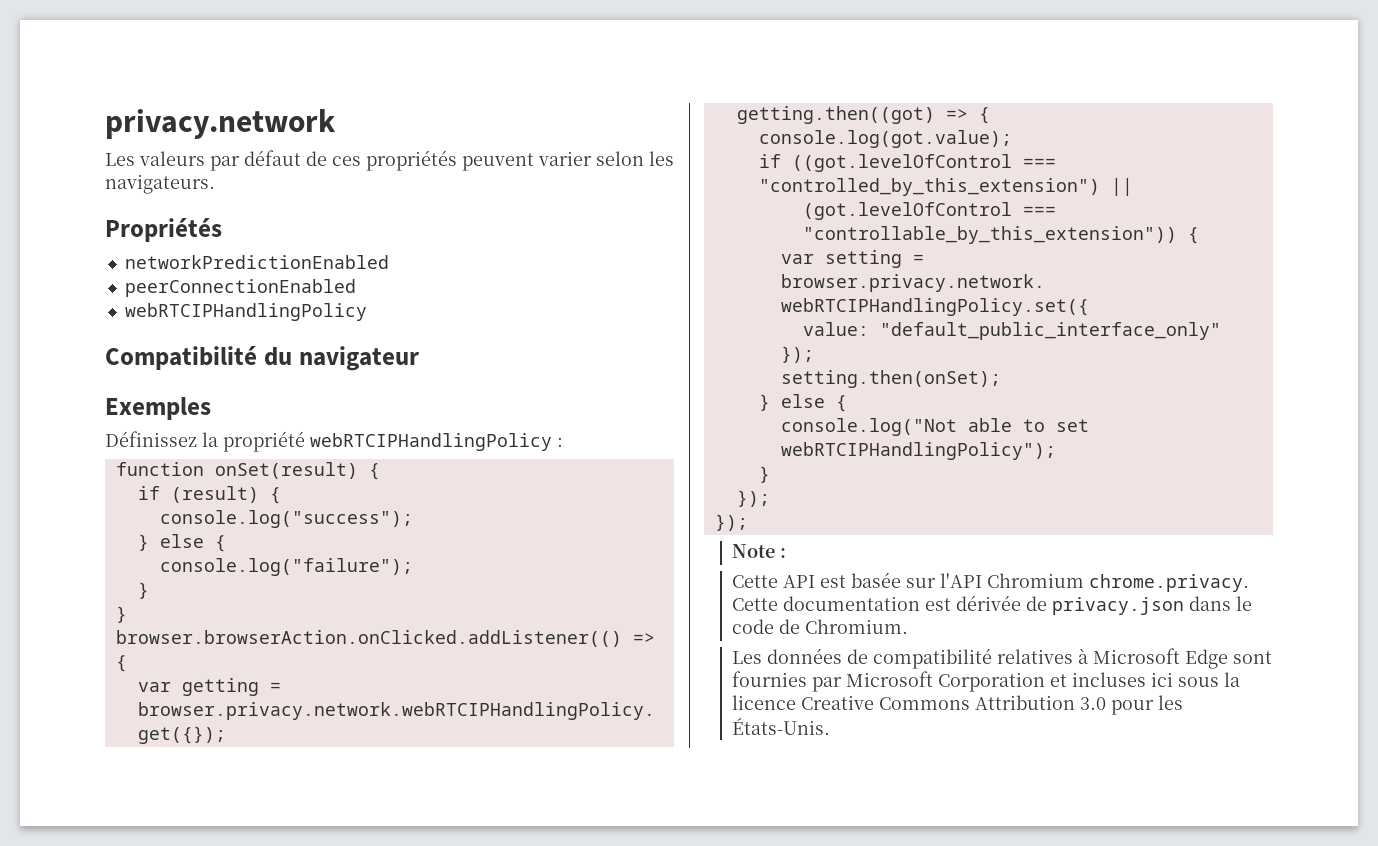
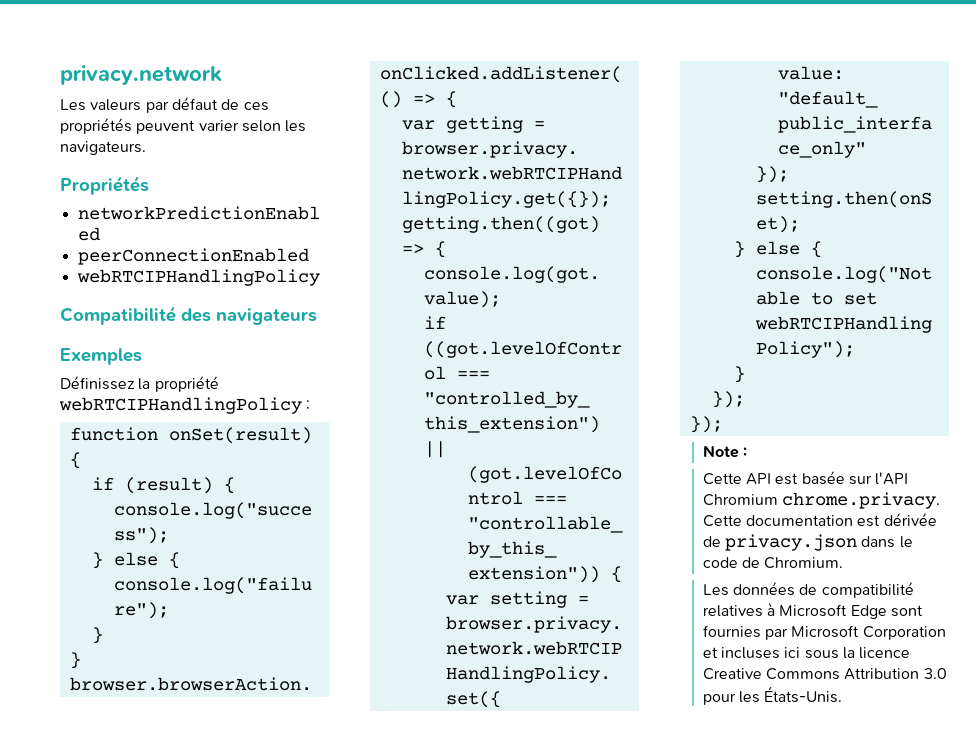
- Compatibilité du navigateur
+ Compatibilité des navigateurs

